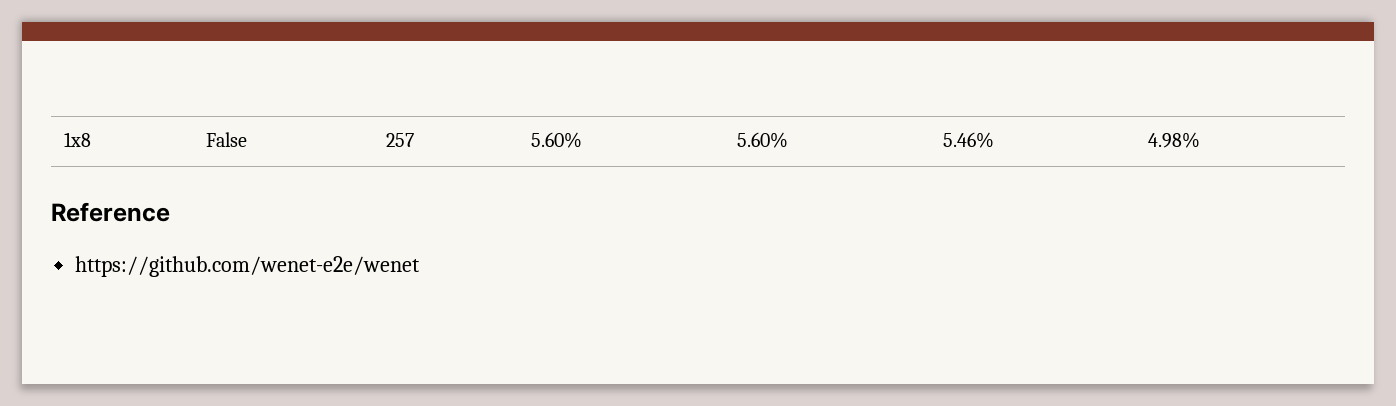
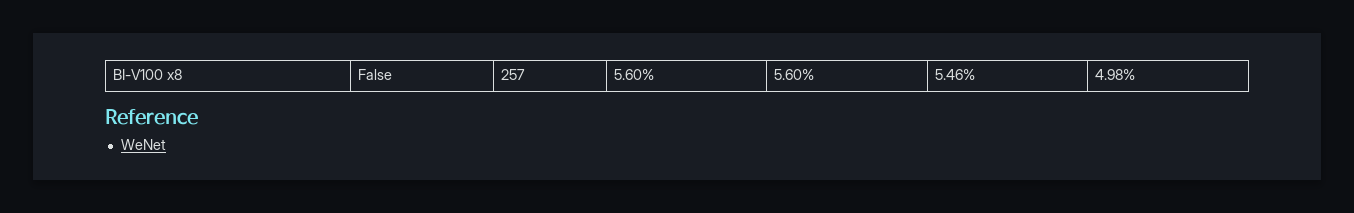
- 1x8 | False | 257 | 5.60% | 5.60% | 5.46% | 4.98%
+ BI-V100 x8 | False | 257 | 5.60% | 5.60% | 5.46% | 4.98%
- https://github.com/wenet-e2e/wenet
+ WeNet

